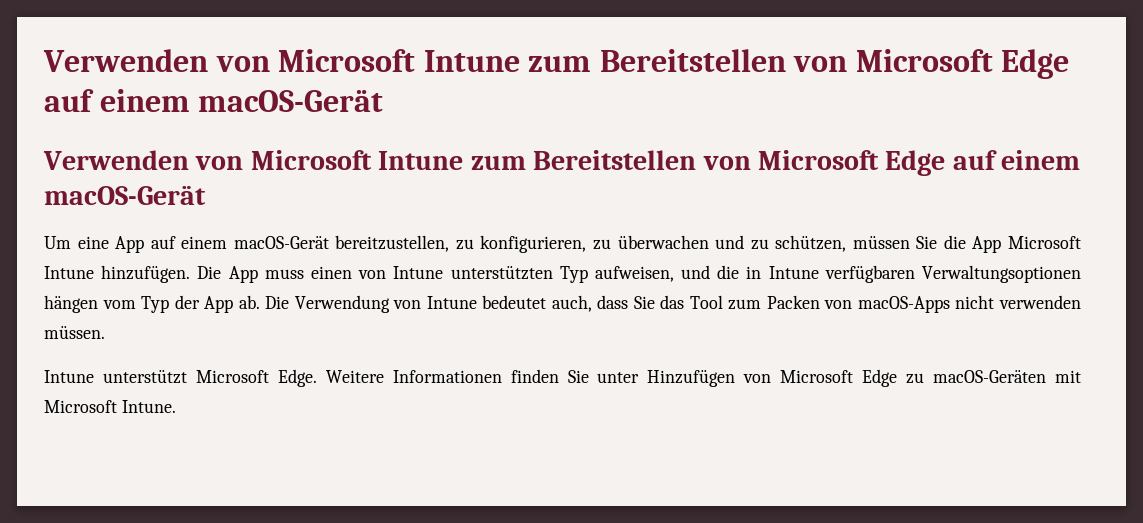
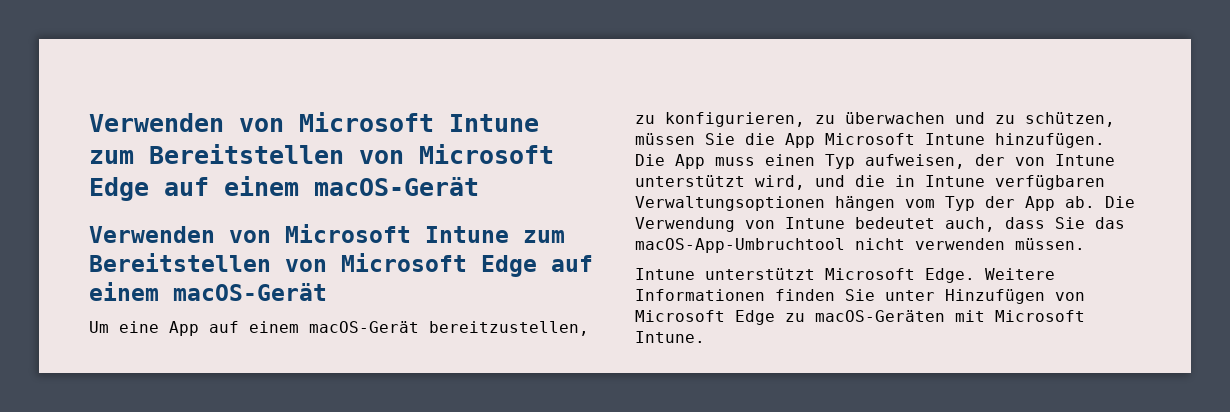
- Die App muss einen von Intune unterstützten Typ aufweisen, und die in Intune verfügbaren Verwaltungsoptionen hängen vom Typ der App ab.
+ Die App muss einen Typ aufweisen, der von Intune unterstützt wird, und die in Intune verfügbaren Verwaltungsoptionen hängen vom Typ der App ab.
- Die Verwendung von Intune bedeutet auch, dass Sie das Tool zum Packen von macOS-Apps nicht verwenden müssen.
+ Die Verwendung von Intune bedeutet auch, dass Sie das macOS-App-Umbruchtool nicht verwenden müssen.

